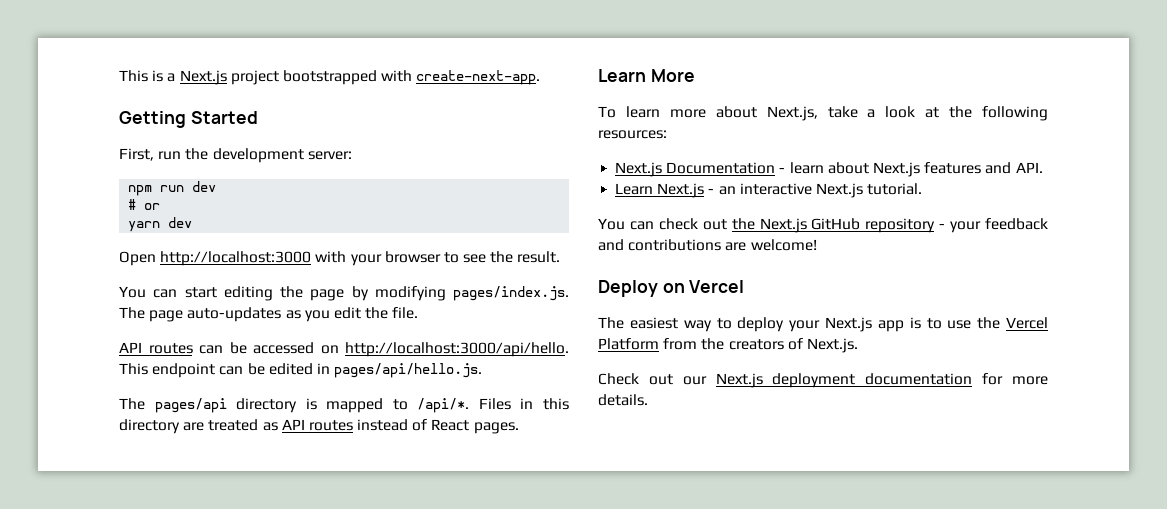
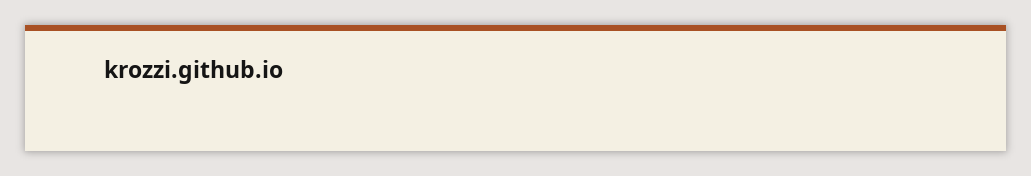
- This is a Next.js project bootstrapped with create-next-app.
- Getting Started
- First, run the development server:
- npm run dev
- # or
- yarn dev
- Open http://localhost:3000 with your browser to see the result.
- You can start editing the page by modifying pages/index.js. The page auto-updates as you edit the file.
- API routes can be accessed on http://localhost:3000/api/hello. This endpoint can be edited in pages/api/hello.js.
- The pages/api directory is mapped to /api/*. Files in this directory are treated as API routes instead of React pages.
- Learn More
- To learn more about Next.js, take a look at the following resources:
- Next.js Documentation - learn about Next.js features and API.
- Learn Next.js - an interactive Next.js tutorial.
- You can check out the Next.js GitHub repository - your feedback and contributions are welcome!
- Deploy on Vercel
- The easiest way to deploy your Next.js app is to use the Vercel Platform from the creators of Next.js.
- Check out our Next.js deployment documentation for more details.
+ krozzi.github.io

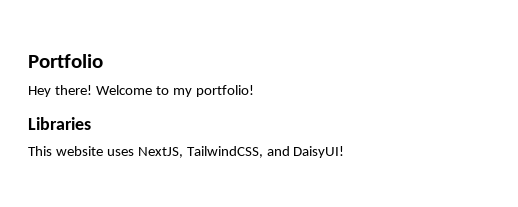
- krozzi.github.io
+ Portfolio
+ Hey there! Welcome to my portfolio!
+ Libraries
+ This website uses NextJS, TailwindCSS, and DaisyUI!

